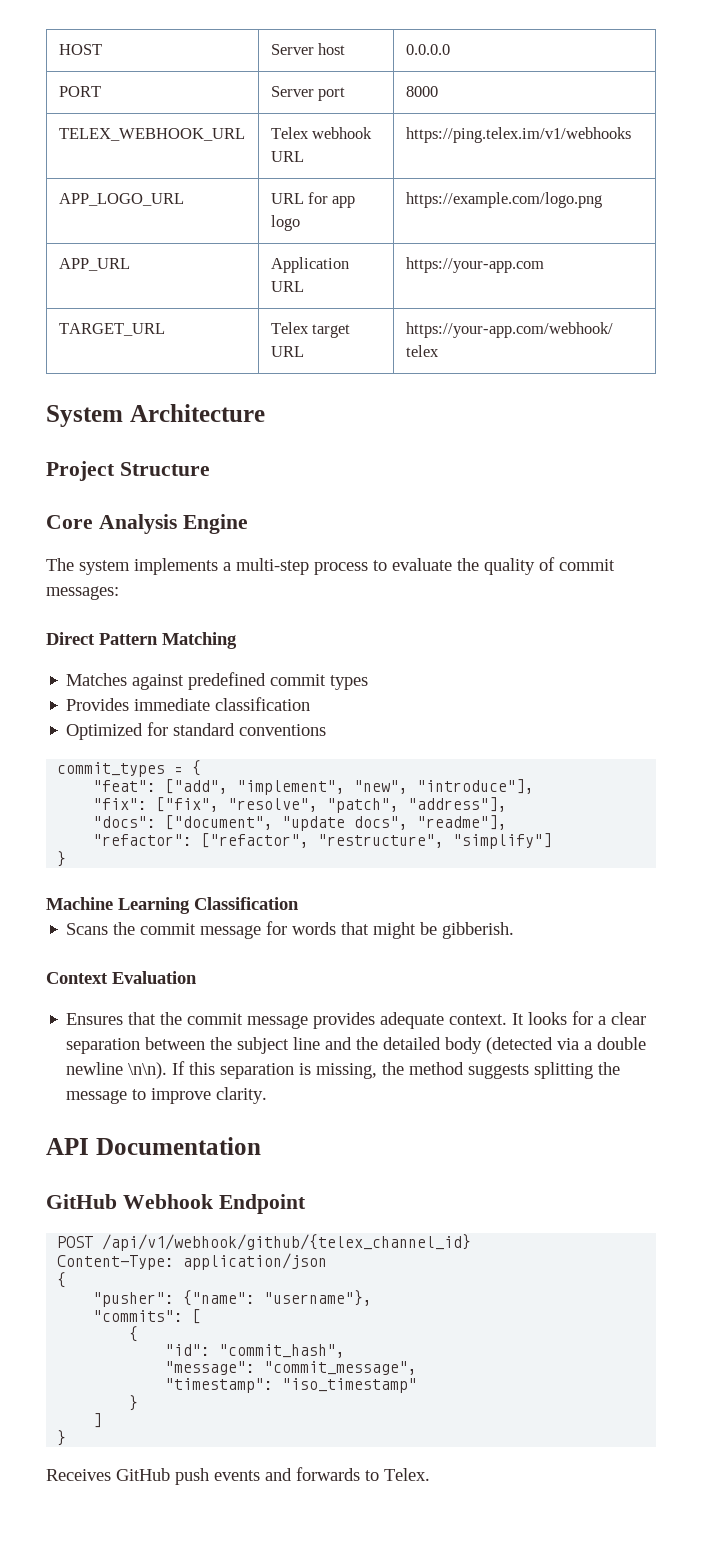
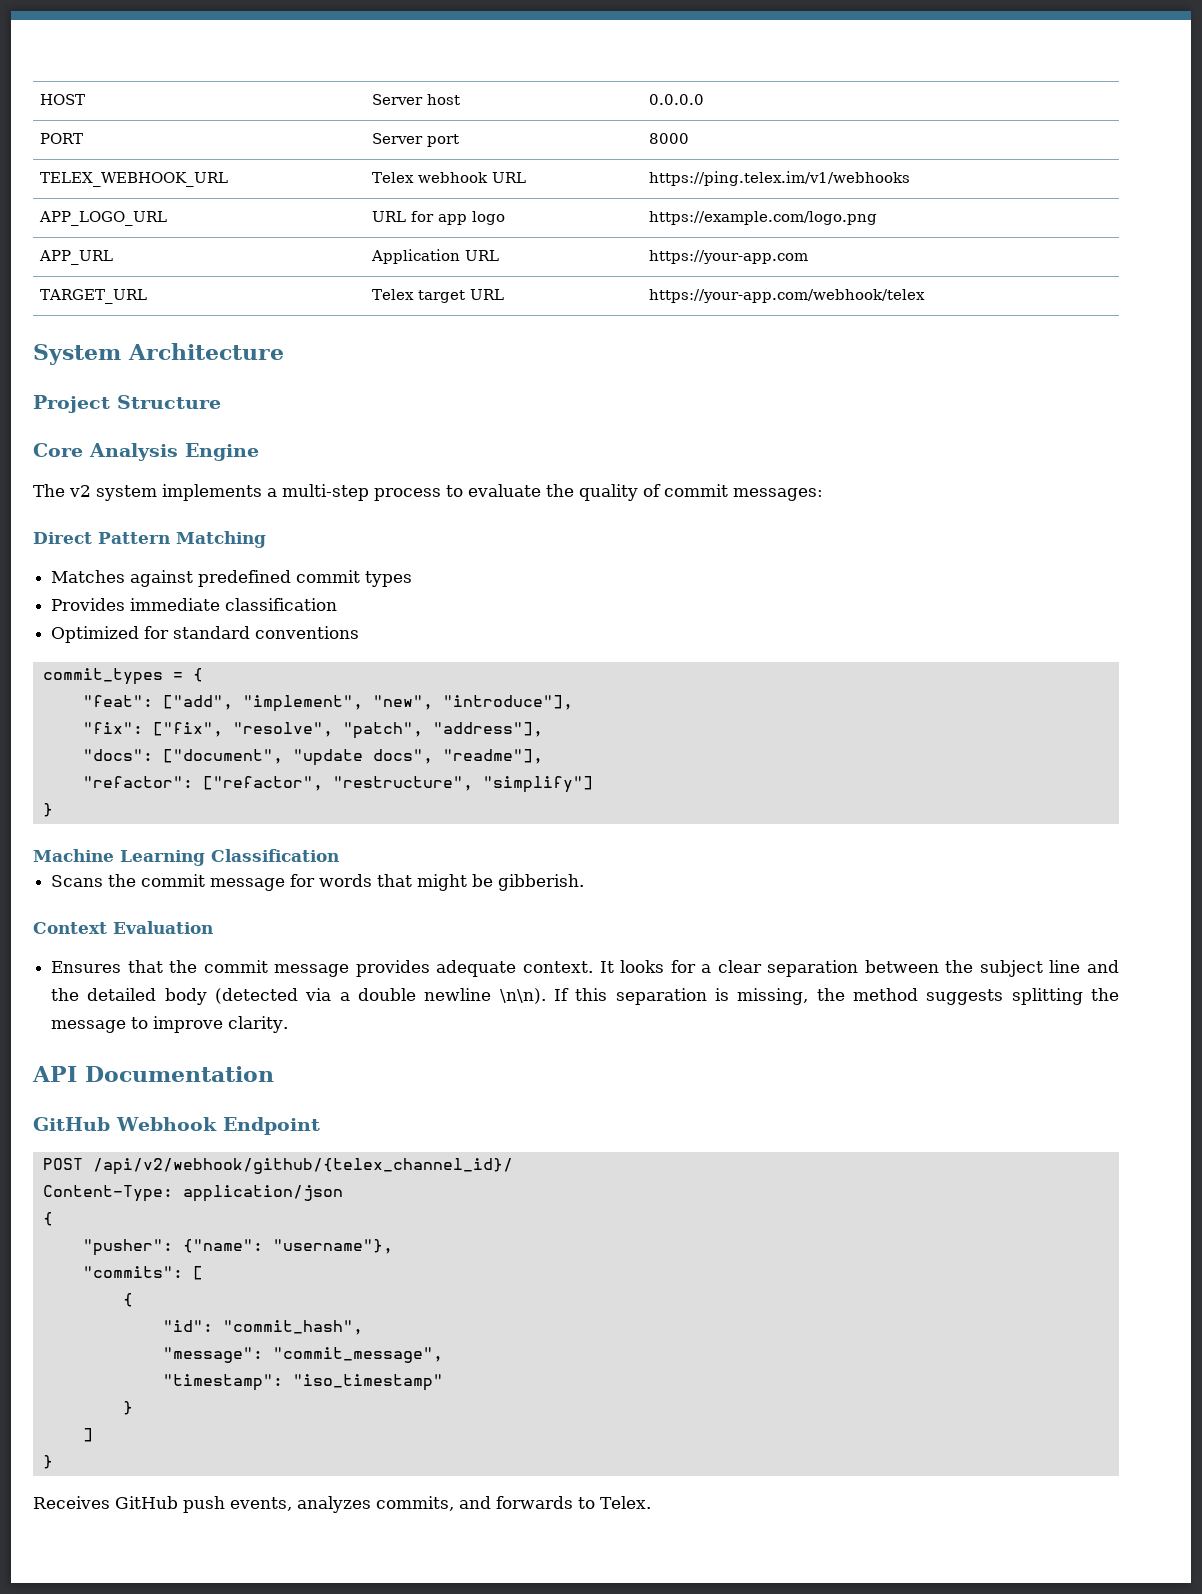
- The system implements a multi-step process to evaluate the quality of commit messages:
+ The v2 system implements a multi-step process to evaluate the quality of commit messages:
- POST /api/v1/webhook/github/{telex_channel_id}
+ POST /api/v2/webhook/github/{telex_channel_id}/
- Receives GitHub push events and forwards to Telex.
+ Receives GitHub push events, analyzes commits, and forwards to Telex.

